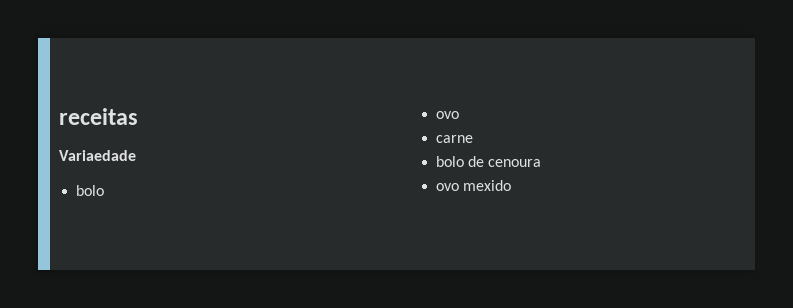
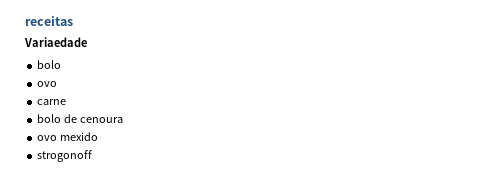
+ strogonoff

